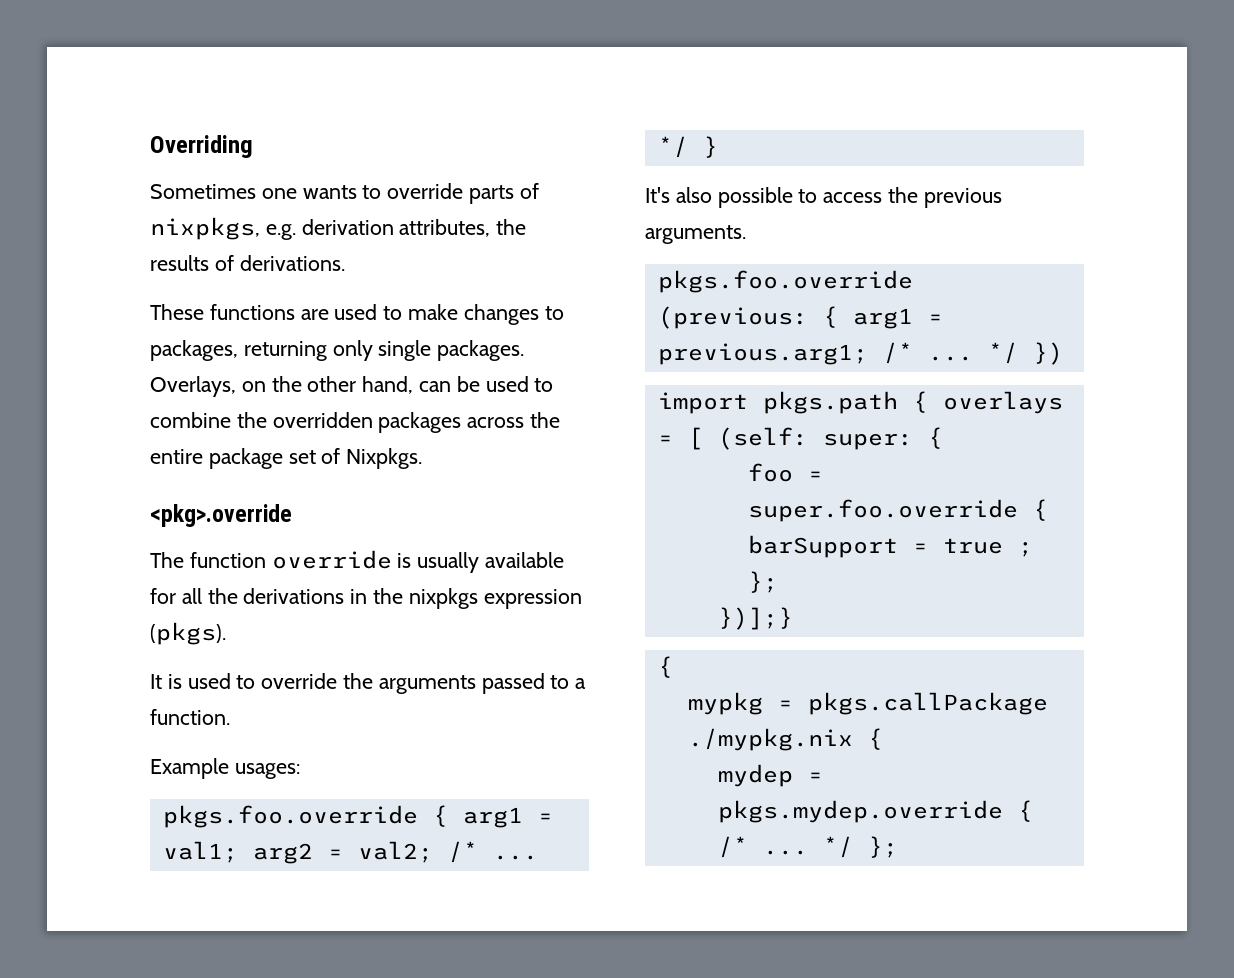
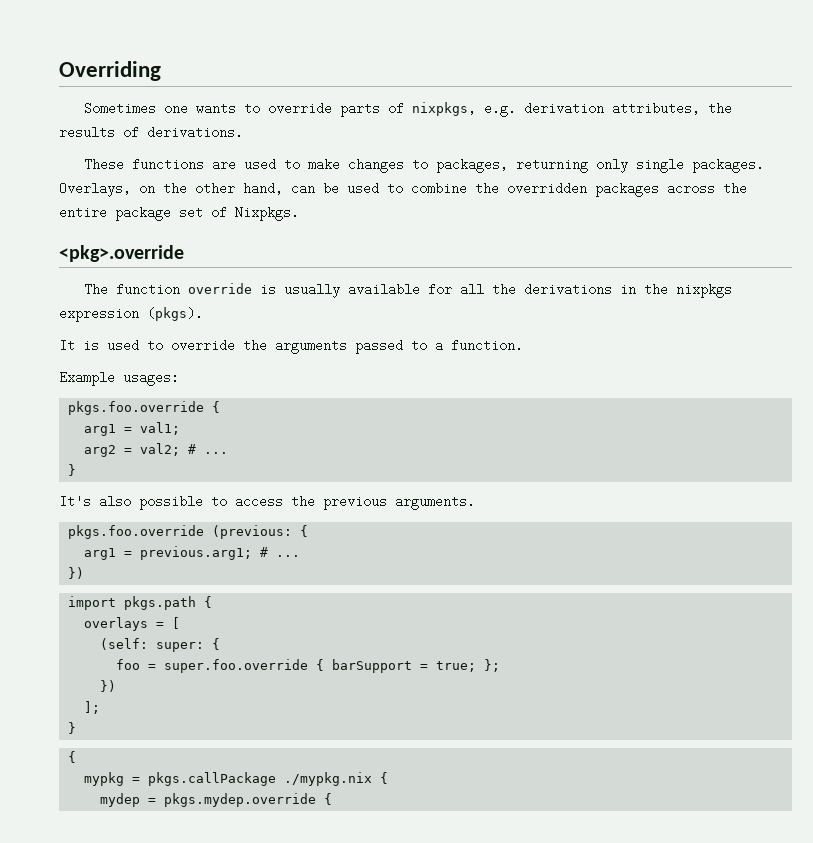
- pkgs.foo.override { arg1 = val1; arg2 = val2; /* ... */ }
+ pkgs.foo.override {
+ arg1 = val1;
+ arg2 = val2; # ...
+ }
- pkgs.foo.override (previous: { arg1 = previous.arg1; /* ... */ })
+ pkgs.foo.override (previous: {
+ arg1 = previous.arg1; # ...
+ })
- import pkgs.path { overlays = [ (self: super: {
+ import pkgs.path {
+ overlays = [
+ (self: super: {
- foo = super.foo.override { barSupport = true ; };
- })];}
+ foo = super.foo.override { barSupport = true; };
+ })
+ ];
+ }
- mydep = pkgs.mydep.override { /* ... */ };
+ mydep = pkgs.mydep.override {

